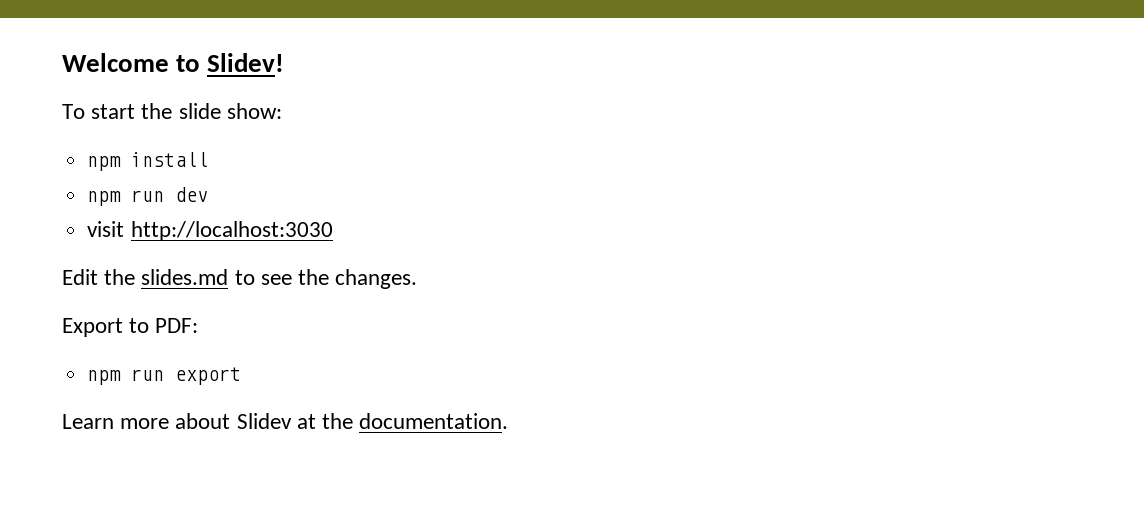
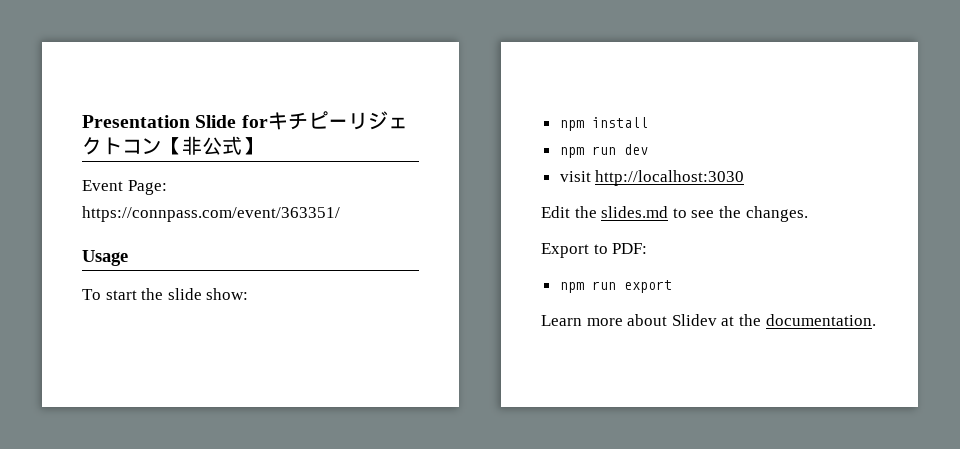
- Welcome to Slidev!
+ Presentation Slide forキチピーリジェクトコン【非公式】
+ Event Page: https://connpass.com/event/363351/
+ Usage

